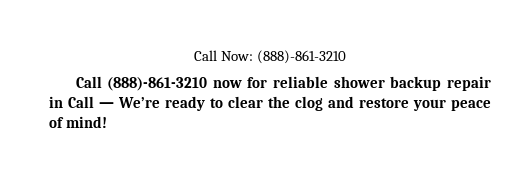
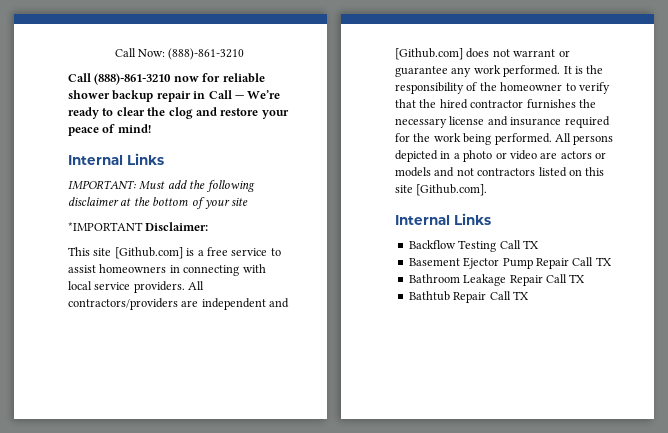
  Call (888)-861-3210 now for reliable shower backup repair in Call — We’re ready to clear the clog and restore your peace of mind!
+ Internal Links
+ IMPORTANT: Must add the following disclaimer at the bottom of your site
+ *IMPORTANT Disclaimer:
+ This site [Github.com] is a free service to assist homeowners in connecting with local service providers. All contractors/providers are independent and [Github.com] does not warrant or guarantee any work performed. It is the responsibility of the homeowner to verify that the hired contractor furnishes the necessary license and insurance required for the work being performed. All persons depicted in a photo or video are actors or models and not contractors listed on this site [Github.com].
+ Internal Links
+ Backflow Testing Call TX
+ Basement Ejector Pump Repair Call TX
+ Bathroom Leakage Repair Call TX
+ Bathtub Repair Call TX

